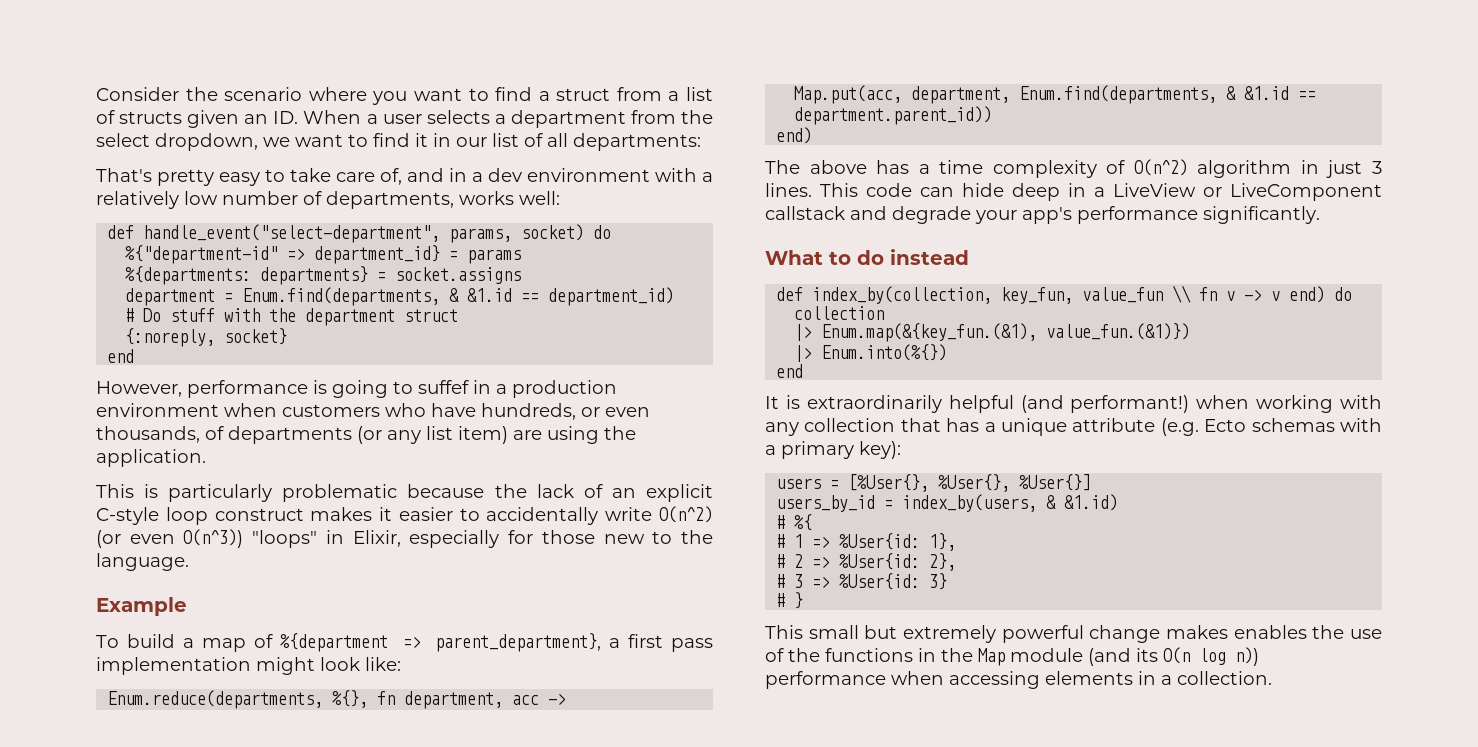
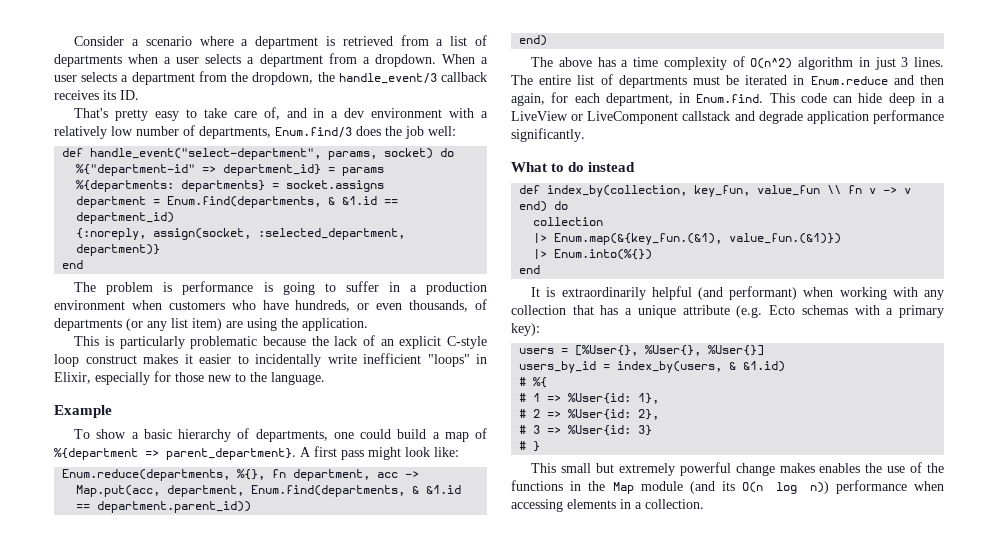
- Consider the scenario where you want to find a struct from a list of structs given an ID. When a user selects a department from the select dropdown, we want to find it in our list of all departments:
+ Consider a scenario where a department is retrieved from a list of departments when a user selects a department from a dropdown. When a user selects a department from the dropdown, the handle_event/3 callback receives its ID.
- That's pretty easy to take care of, and in a dev environment with a relatively low number of departments, works well:
+ That's pretty easy to take care of, and in a dev environment with a relatively low number of departments, Enum.find/3 does the job well:
- # Do stuff with the department struct
- {:noreply, socket}
+ {:noreply, assign(socket, :selected_department, department)}
  end
- However, performance is going to suffef in a production environment when customers who have hundreds, or even thousands, of departments (or any list item) are using the application.
+ The problem is performance is going to suffer in a production environment when customers who have hundreds, or even thousands, of departments (or any list item) are using the application.
- This is particularly problematic because the lack of an explicit C-style loop construct makes it easier to accidentally write O(n^2) (or even O(n^3)) "loops" in Elixir, especially for those new to the language.
+ This is particularly problematic because the lack of an explicit C-style loop construct makes it easier to incidentally write inefficient "loops" in Elixir, especially for those new to the language.
- To build a map of %{department => parent_department}, a first pass implementation might look like:
+ To show a basic hierarchy of departments, one could build a map of %{department => parent_department}. A first pass might look like:
- This code can hide deep in a LiveView or LiveComponent callstack and degrade your app's performance significantly.
+ The entire list of departments must be iterated in Enum.reduce and then again, for each department, in Enum.find. This code can hide deep in a LiveView or LiveComponent callstack and degrade application performance significantly.
- It is extraordinarily helpful (and performant!) when working with any collection that has a unique attribute (e.g. Ecto schemas with a primary key):
+ It is extraordinarily helpful (and performant) when working with any collection that has a unique attribute (e.g. Ecto schemas with a primary key):

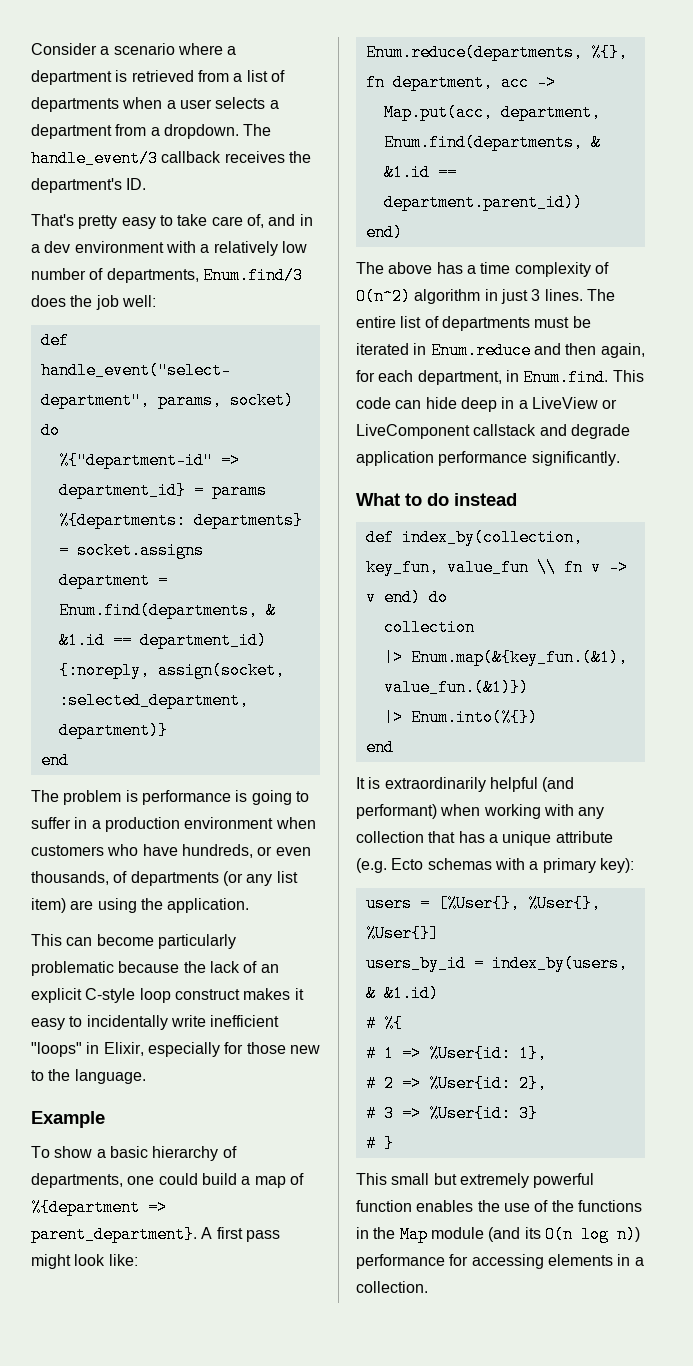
- When a user selects a department from the dropdown, the handle_event/3 callback receives its ID.
+ The handle_event/3 callback receives the department's ID.
- This is particularly problematic because the lack of an explicit C-style loop construct makes it easier to incidentally write inefficient "loops" in Elixir, especially for those new to the language.
+ This can become particularly problematic because the lack of an explicit C-style loop construct makes it easy to incidentally write inefficient "loops" in Elixir, especially for those new to the language.
- This small but extremely powerful change makes enables the use of the functions in the Map module (and its O(n log n)) performance when accessing elements in a collection.
+ This small but extremely powerful function enables the use of the functions in the Map module (and its O(n log n)) performance for accessing elements in a collection.

